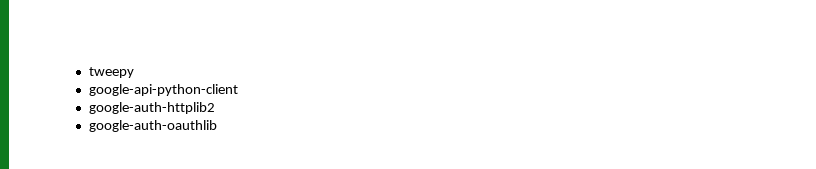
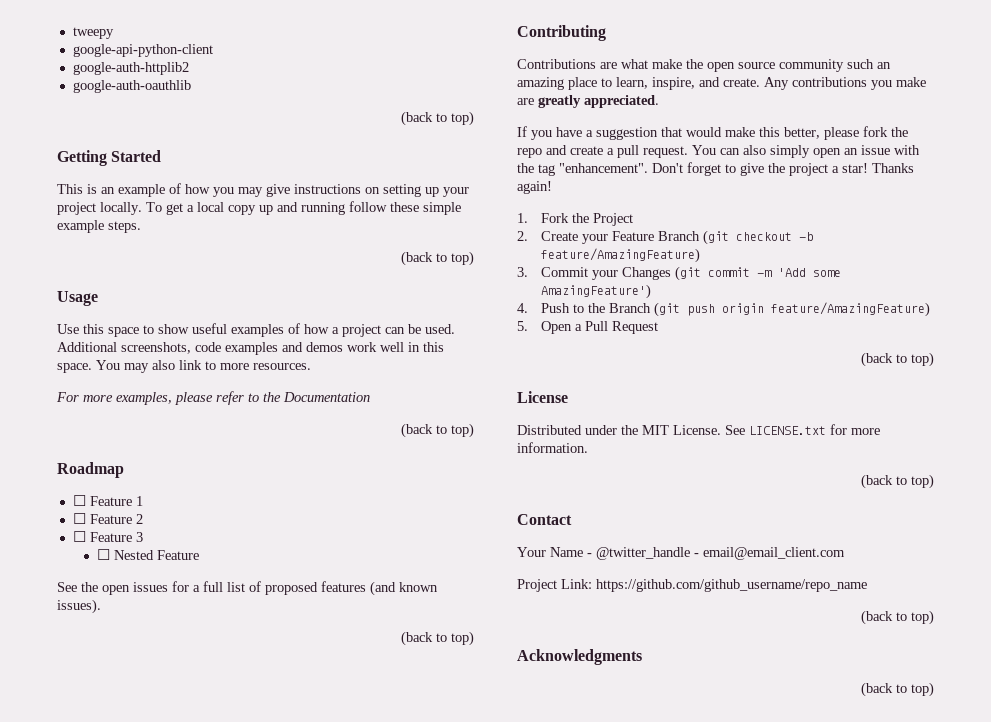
  google-auth-oauthlib
+ (back to top)
+ Getting Started
+ This is an example of how you may give instructions on setting up your project locally. To get a local copy up and running follow these simple example steps.
+ (back to top)
+ Usage
+ Use this space to show useful examples of how a project can be used. Additional screenshots, code examples and demos work well in this space. You may also link to more resources.
+ For more examples, please refer to the Documentation
+ (back to top)
+ Roadmap
+ ☐ Feature 1
+ ☐ Feature 2
+ ☐ Feature 3
+ ☐ Nested Feature
+ See the open issues for a full list of proposed features (and known issues).
+ (back to top)
+ Contributing
+ Contributions are what make the open source community such an amazing place to learn, inspire, and create. Any contributions you make are greatly appreciated.
+ If you have a suggestion that would make this better, please fork the repo and create a pull request. You can also simply open an issue with the tag "enhancement". Don't forget to give the project a star! Thanks again!
+ 1. Fork the Project
+ 2. Create your Feature Branch (git checkout -b feature/AmazingFeature)
+ 3. Commit your Changes (git commit -m 'Add some AmazingFeature')
+ 4. Push to the Branch (git push origin feature/AmazingFeature)
+ 5. Open a Pull Request
+ (back to top)
+ License
+ Distributed under the MIT License. See LICENSE.txt for more information.
+ (back to top)
+ Contact
+ Your Name - @twitter_handle - email@email_client.com
+ Project Link: https://github.com/github_username/repo_name
+ (back to top)
+ Acknowledgments
+ (back to top)

